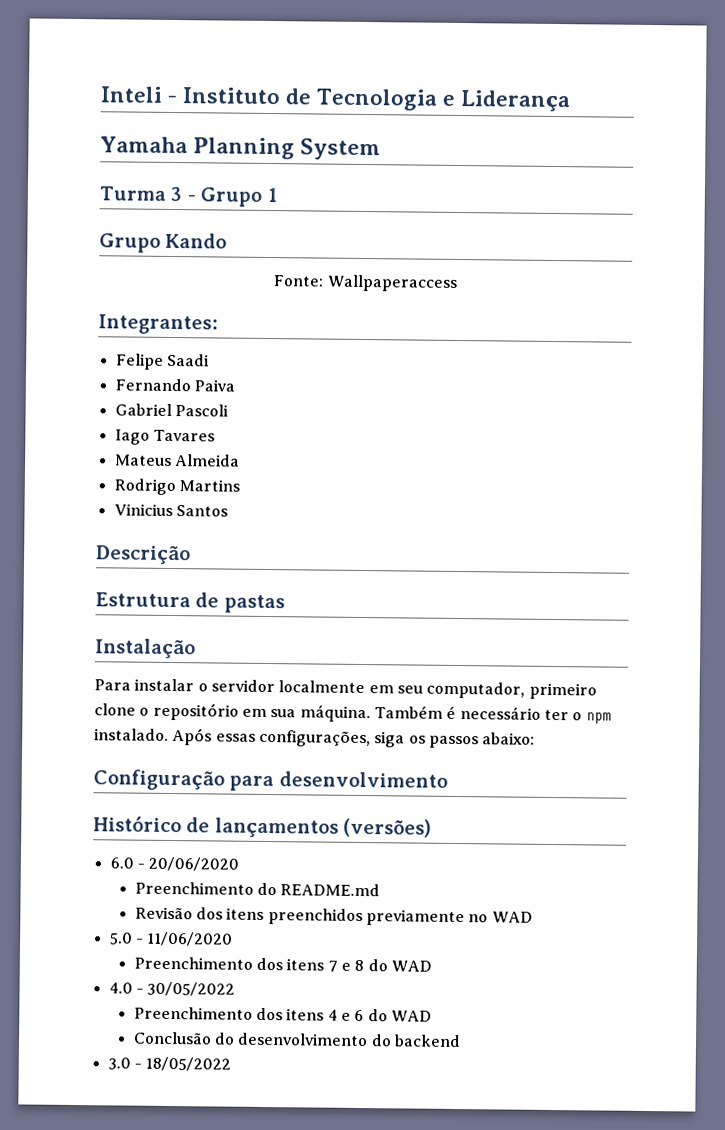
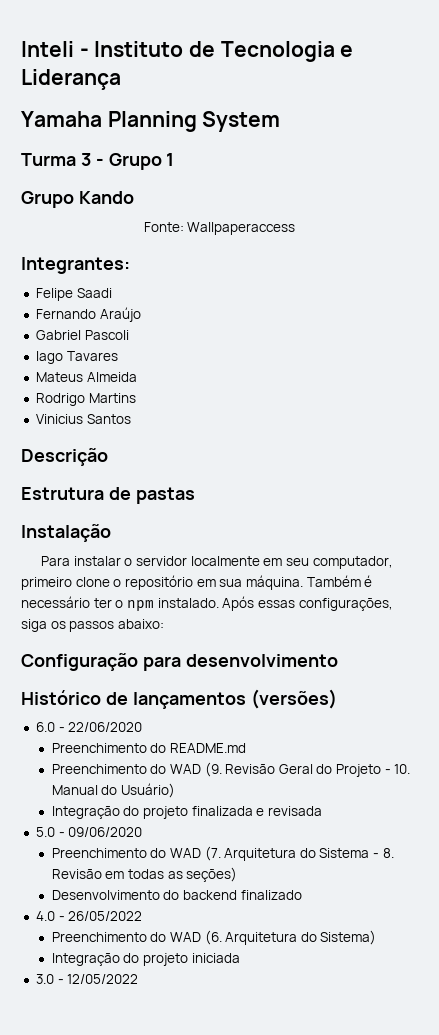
- Fernando Paiva
+ Fernando Araújo
- 6.0 - 20/06/2020
+ 6.0 - 22/06/2020
- Revisão dos itens preenchidos previamente no WAD
+ Preenchimento do WAD (9. Revisão Geral do Projeto - 10. Manual do Usuário)
+ Integração do projeto finalizada e revisada
- 5.0 - 11/06/2020
- Preenchimento dos itens 7 e 8 do WAD
+ 5.0 - 09/06/2020
+ Preenchimento do WAD (7. Arquitetura do Sistema - 8. Revisão em todas as seções)
+ Desenvolvimento do backend finalizado
- 4.0 - 30/05/2022
- Preenchimento dos itens 4 e 6 do WAD
- Conclusão do desenvolvimento do backend
+ 4.0 - 26/05/2022
+ Preenchimento do WAD (6. Arquitetura do Sistema)
+ Integração do projeto iniciada
- 3.0 - 18/05/2022
+ 3.0 - 12/05/2022

